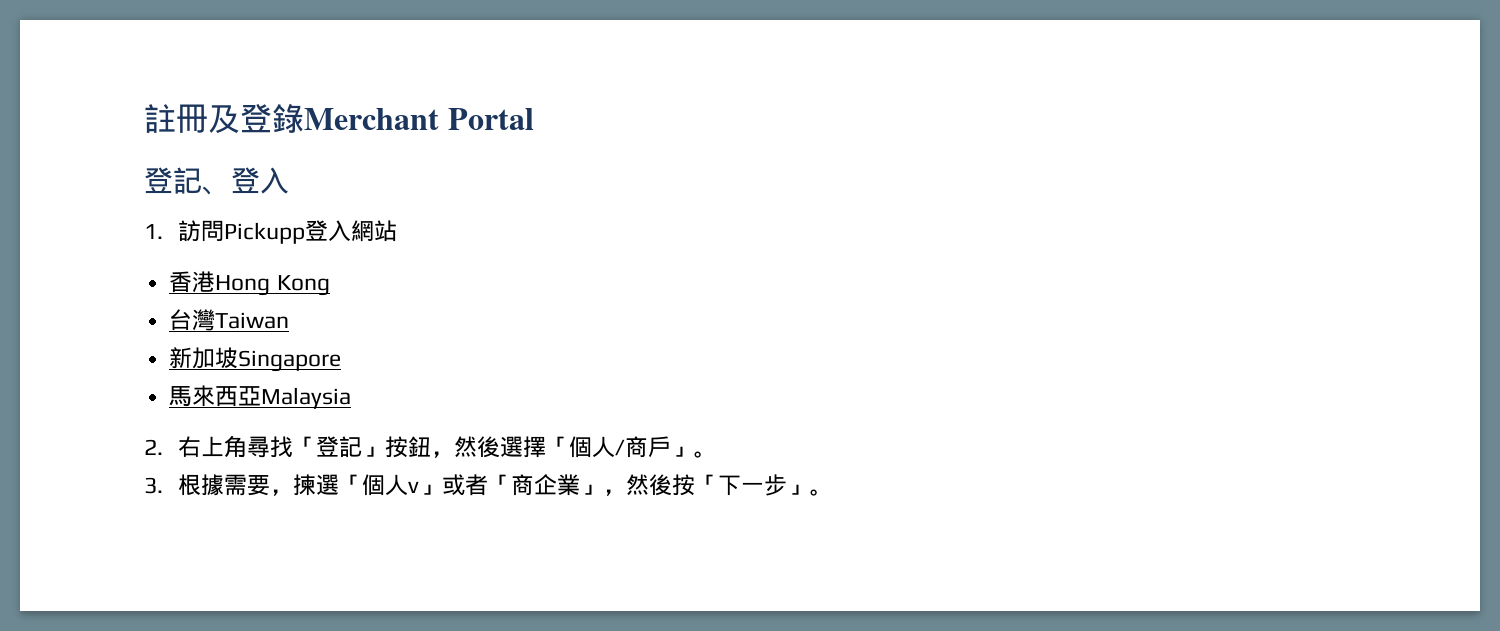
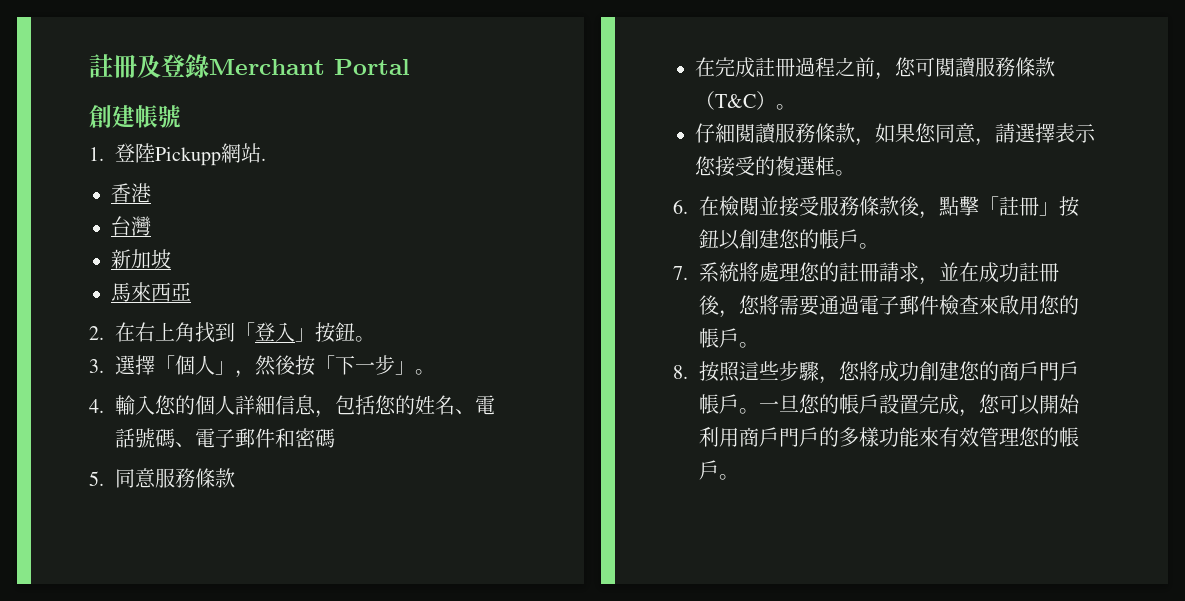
- 登記、登入
+ 創建帳號
- 1.訪問Pickupp登入網站
+ 1.登陸Pickupp網站.
- 香港Hong Kong
+ 香港
- 台灣Taiwan
+ 台灣
- 新加坡Singapore
+ 新加坡
- 馬來西亞Malaysia
+ 馬來西亞
- 2.右上角尋找「登記」按鈕，然後選擇「個人/商戶」。
- 3.根據需要，揀選「個人v」或者「商企業」，然後按「下一步」。
+ 2.在右上角找到「登入」按鈕。
+ 3.選擇「個人」，然後按「下一步」。
+ 4.輸入您的個人詳細信息，包括您的姓名、電話號碼、電子郵件和密碼
+ 5.同意服務條款
+ 在完成註冊過程之前，您可閱讀服務條款（T&C）。
+ 仔細閱讀服務條款，如果您同意，請選擇表示您接受的複選框。
+ 6.在檢閱並接受服務條款後，點擊「註冊」按鈕以創建您的帳戶。
+ 7.系統將處理您的註冊請求，並在成功註冊後，您將需要通過電子郵件檢查來啟用您的帳戶。
+ 8.按照這些步驟，您將成功創建您的商戶門戶帳戶。一旦您的帳戶設置完成，您可以開始利用商戶門戶的多樣功能來有效管理您的帳戶。

